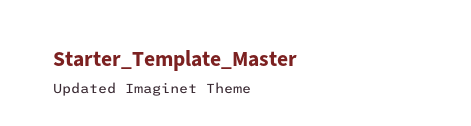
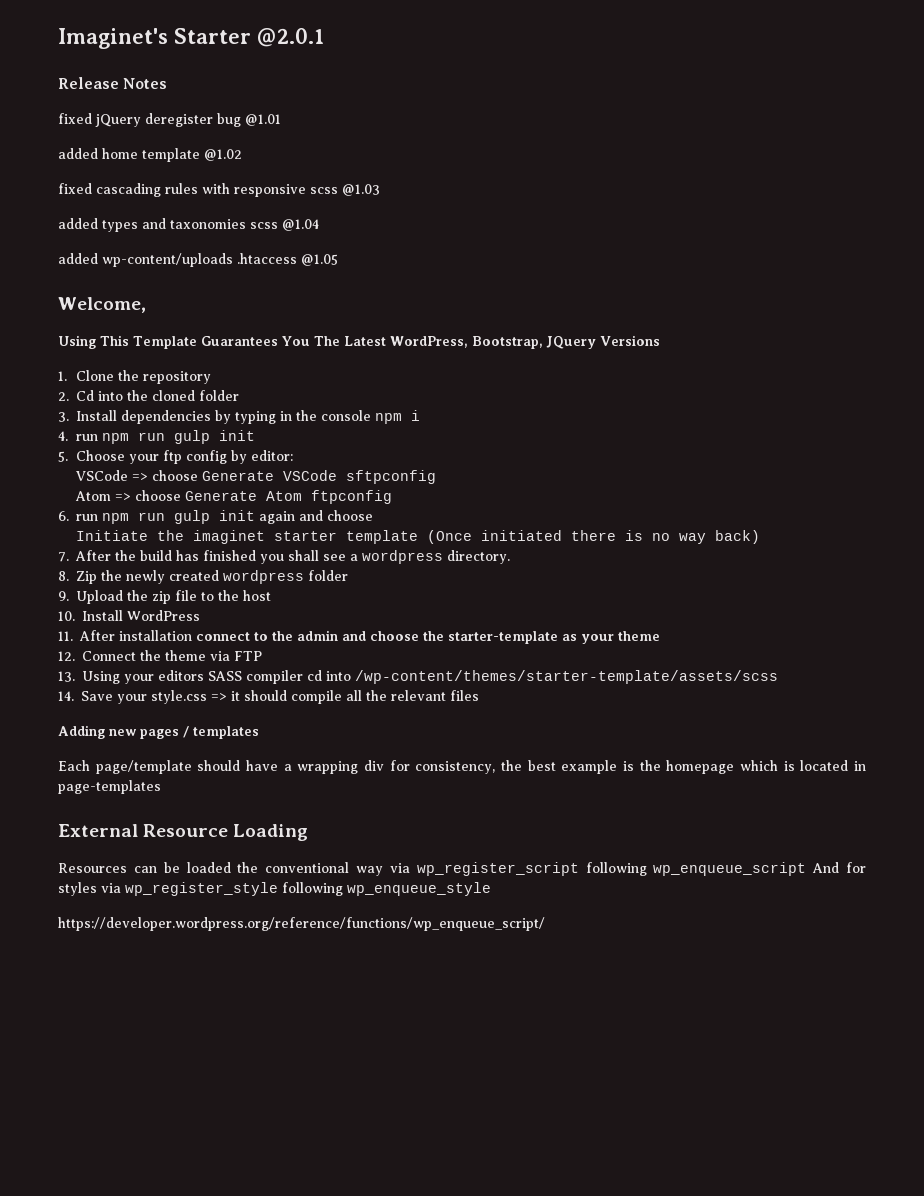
- Starter_Template_Master
- Updated Imaginet Theme
+ Imaginet's Starter @2.0.1
+ Release Notes
+ fixed jQuery deregister bug @1.01
+ added home template @1.02
+ fixed cascading rules with responsive scss @1.03
+ added types and taxonomies scss @1.04
+ added wp-content/uploads .htaccess @1.05
+ Welcome,
+ Using This Template Guarantees You The Latest WordPress, Bootstrap, JQuery Versions
+ 1. Clone the repository
+ 2. Cd into the cloned folder
+ 3. Install dependencies by typing in the console npm i
+ 4. run npm run gulp init
+ 5. Choose your ftp config by editor:
+ VSCode => choose Generate VSCode sftpconfig
+ Atom => choose Generate Atom ftpconfig
+ 6. run npm run gulp init again and choose
+ Initiate the imaginet starter template (Once initiated there is no way back)
+ 7. After the build has finished you shall see a wordpress directory.
+ 8. Zip the newly created wordpress folder
+ 9. Upload the zip file to the host
+ 10. Install WordPress
+ 11. After installation connect to the admin and choose the starter-template as your theme
+ 12. Connect the theme via FTP
+ 13. Using your editors SASS compiler cd into /wp-content/themes/starter-template/assets/scss
+ 14. Save your style.css => it should compile all the relevant files
+ Adding new pages / templates
+ Each page/template should have a wrapping div for consistency, the best example is the homepage which is located in page-templates
+ External Resource Loading
+ Resources can be loaded the conventional way via wp_register_script following wp_enqueue_script And for styles via wp_register_style following wp_enqueue_style
+ https://developer.wordpress.org/reference/functions/wp_enqueue_script/

